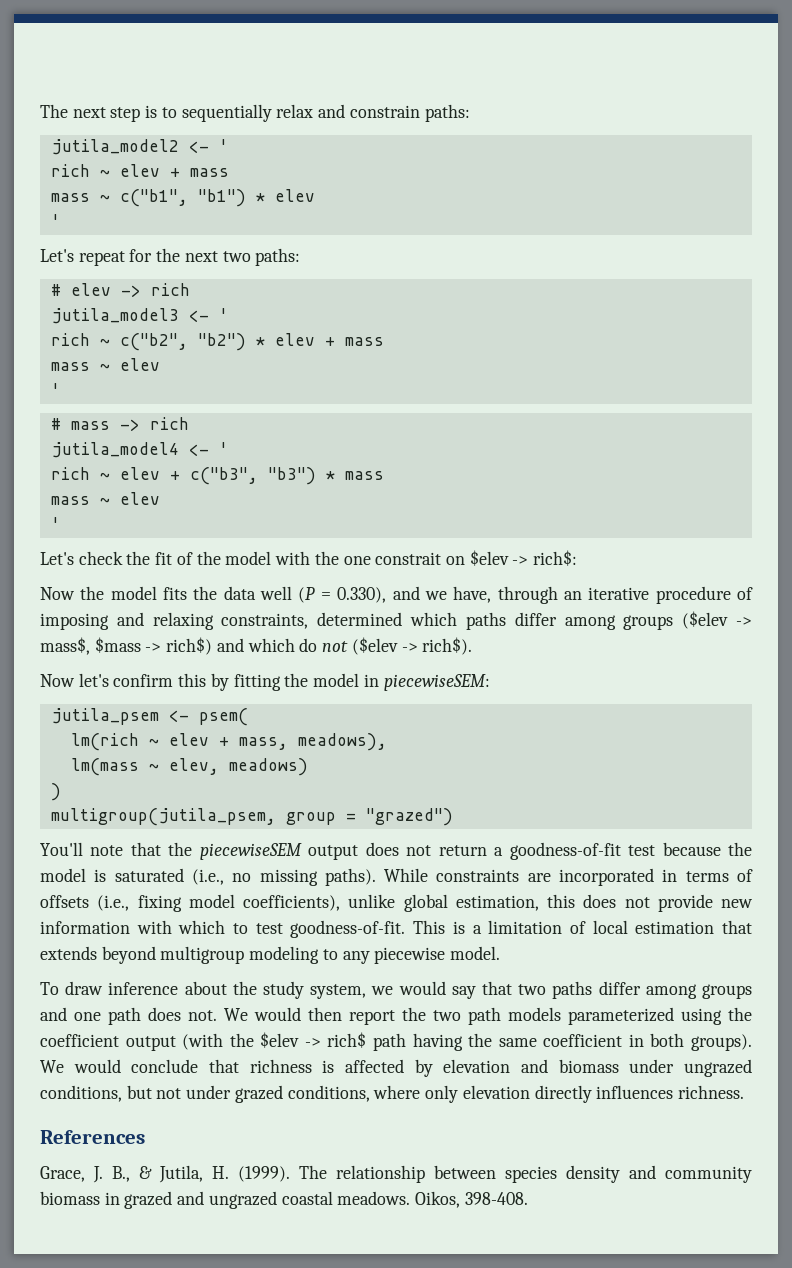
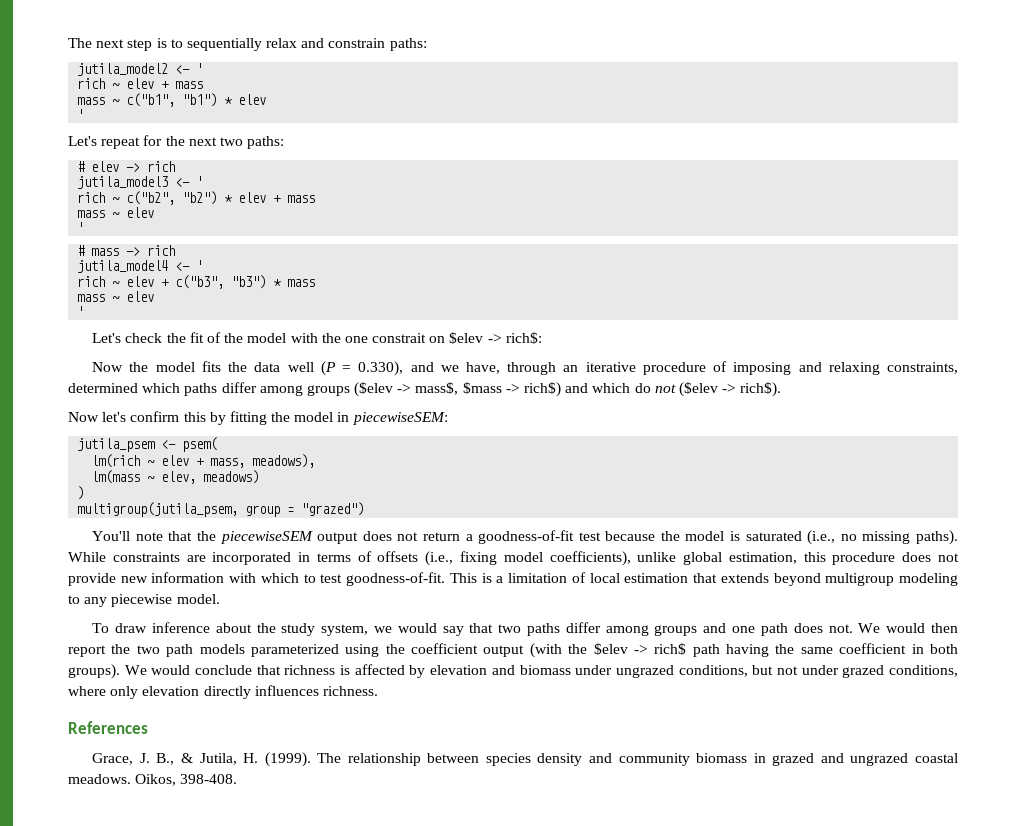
- While constraints are incorporated in terms of offsets (i.e., fixing model coefficients), unlike global estimation, this does not provide new information with which to test goodness-of-fit.
+ While constraints are incorporated in terms of offsets (i.e., fixing model coefficients), unlike global estimation, this procedure does not provide new information with which to test goodness-of-fit.

